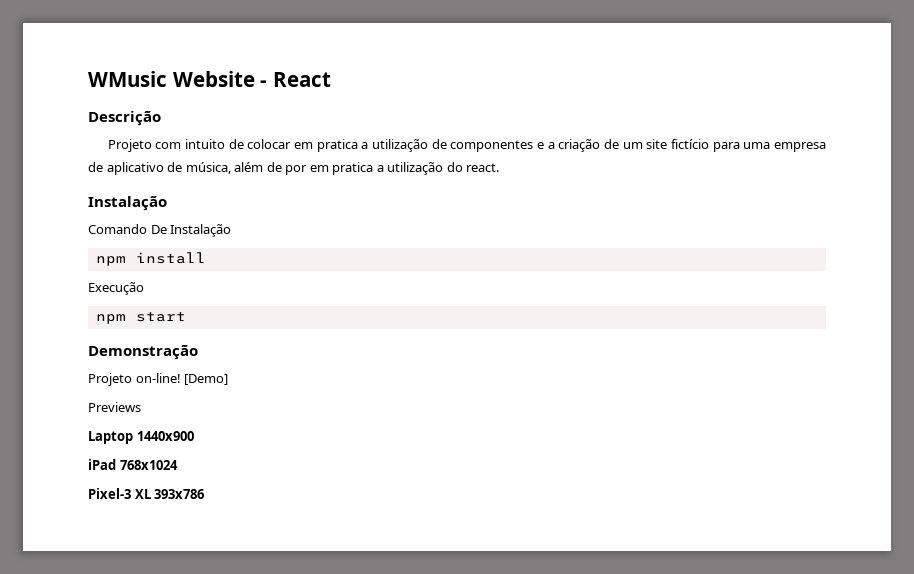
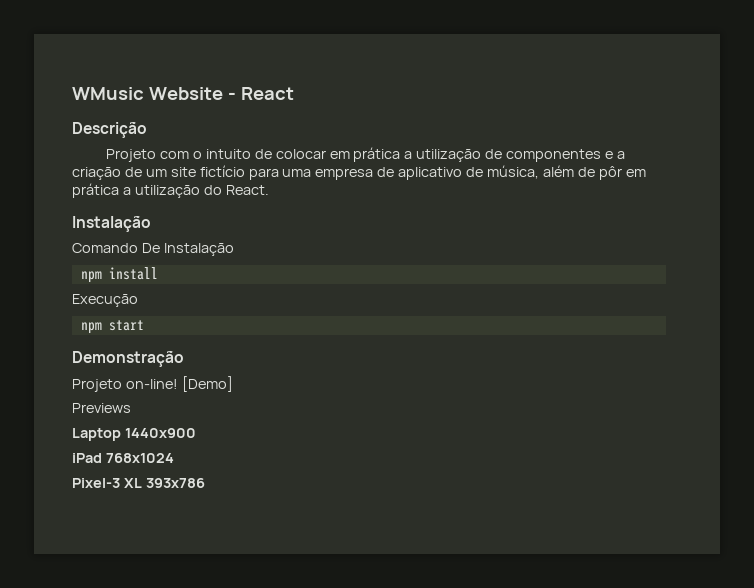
- Projeto com intuito de colocar em pratica a utilização de componentes e a criação de um site fictício para uma empresa de aplicativo de música, além de por em pratica a utilização do react.
+ Projeto com o intuito de colocar em prática a utilização de componentes e a criação de um site fictício para uma empresa de aplicativo de música, além de pôr em prática a utilização do React.

